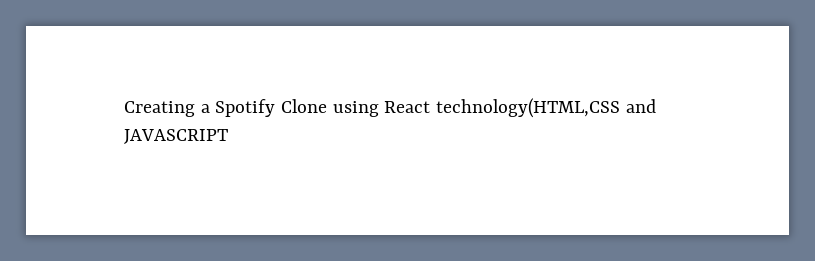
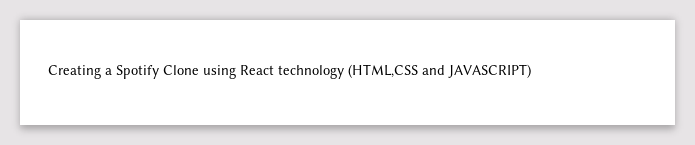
- Creating a Spotify Clone using React technology(HTML,CSS and JAVASCRIPT
+ Creating a Spotify Clone using React technology (HTML,CSS and JAVASCRIPT)

